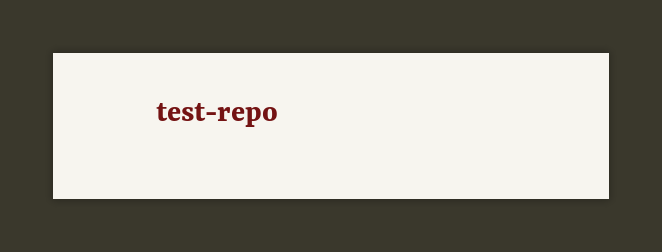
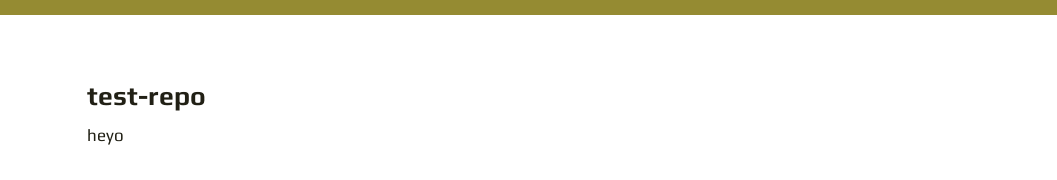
+ heyo

